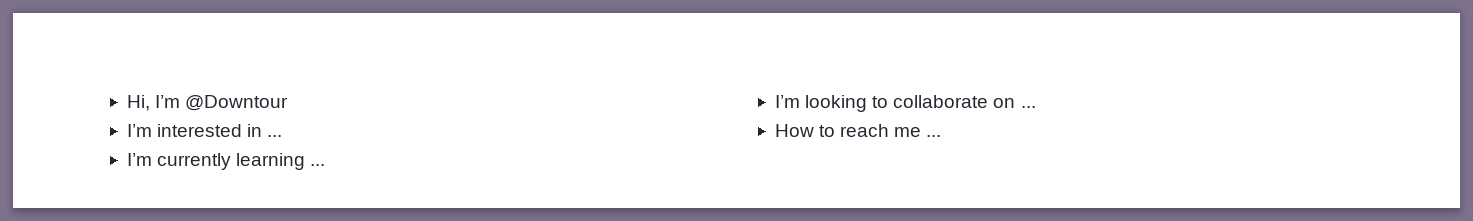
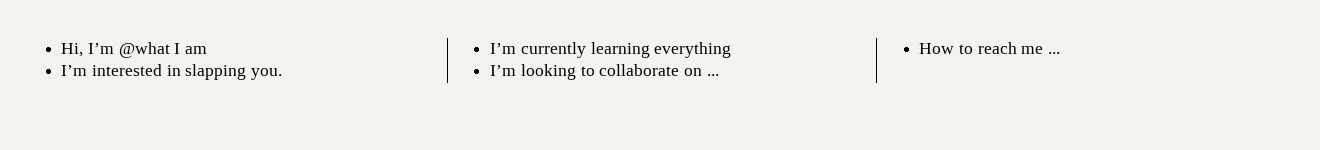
- Hi, I’m @Downtour
+ Hi, I’m @what I am
- I’m interested in ...
+ I’m interested in slapping you.
- I’m currently learning ...
+ I’m currently learning everything

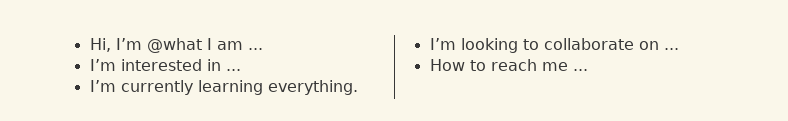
- Hi, I’m @what I am
+ Hi, I’m @what I am ...
- I’m interested in slapping you.
+ I’m interested in ...
- I’m currently learning everything
+ I’m currently learning everything.

